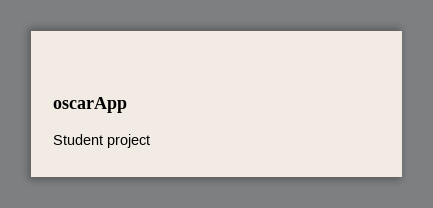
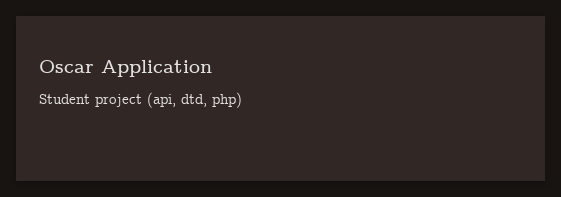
- oscarApp
+ Oscar Application
- Student project
+ Student project (api, dtd, php)

